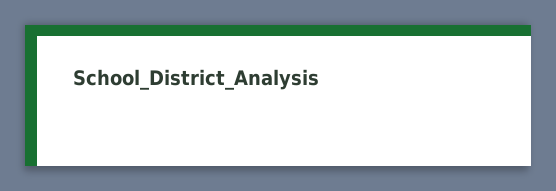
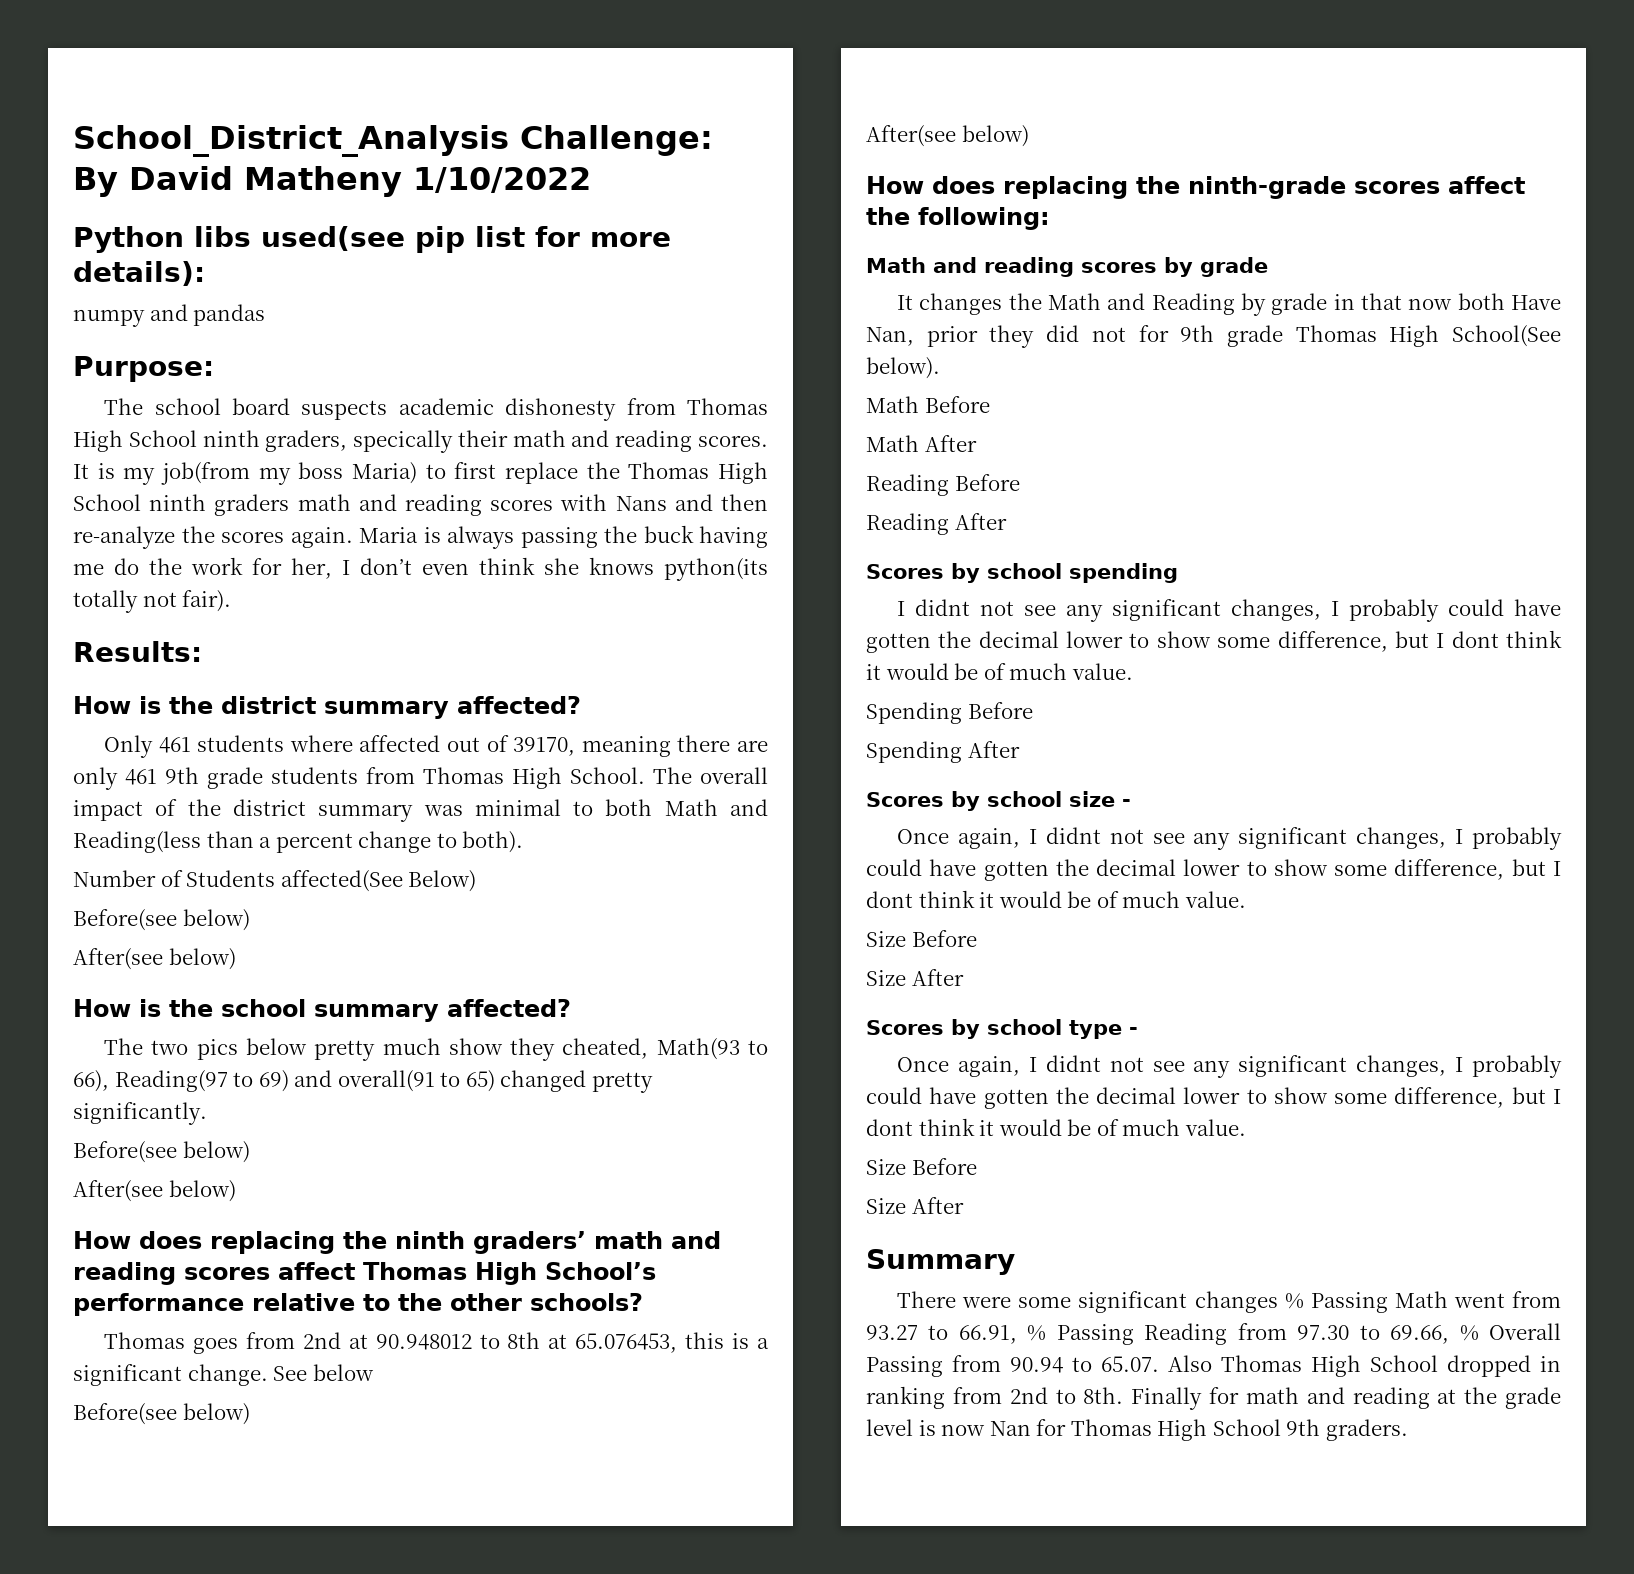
- School_District_Analysis
+ School_District_Analysis Challenge: By David Matheny 1/10/2022
+ Python libs used(see pip list for more details):
+ numpy and pandas
+ Purpose:
+ The school board suspects academic dishonesty from Thomas High School ninth graders, specically their math and reading scores. It is my job(from my boss Maria) to first replace the Thomas High School ninth graders math and reading scores with Nans and then re-analyze the scores again. Maria is always passing the buck having me do the work for her, I don’t even think she knows python(its totally not fair).
+ Results:
+ How is the district summary affected?
+ Only 461 students where affected out of 39170, meaning there are only 461 9th grade students from Thomas High School. The overall impact of the district summary was minimal to both Math and Reading(less than a percent change to both).
+ Number of Students affected(See Below)
+ Before(see below)
+ After(see below)
+ How is the school summary affected?
+ The two pics below pretty much show they cheated, Math(93 to 66), Reading(97 to 69) and overall(91 to 65) changed pretty significantly.
+ Before(see below)
+ After(see below)
+ How does replacing the ninth graders’ math and reading scores affect Thomas High School’s performance relative to the other schools?
+ Thomas goes from 2nd at 90.948012 to 8th at 65.076453, this is a significant change. See below
+ Before(see below)
+ After(see below)
+ How does replacing the ninth-grade scores affect the following:
+ Math and reading scores by grade
+ It changes the Math and Reading by grade in that now both Have Nan, prior they did not for 9th grade Thomas High School(See below).
+ Math Before
+ Math After
+ Reading Before
+ Reading After
+ Scores by school spending
+ I didnt not see any significant changes, I probably could have gotten the decimal lower to show some difference, but I dont think it would be of much value.
+ Spending Before
+ Spending After
+ Scores by school size -
+ Once again, I didnt not see any significant changes, I probably could have gotten the decimal lower to show some difference, but I dont think it would be of much value.
+ Size Before
+ Size After
+ Scores by school type -
+ Once again, I didnt not see any significant changes, I probably could have gotten the decimal lower to show some difference, but I dont think it would be of much value.
+ Size Before
+ Size After
+ Summary
+ There were some significant changes % Passing Math went from 93.27 to 66.91, % Passing Reading from 97.30 to 69.66, % Overall Passing from 90.94 to 65.07. Also Thomas High School dropped in ranking from 2nd to 8th. Finally for math and reading at the grade level is now Nan for Thomas High School 9th graders.

